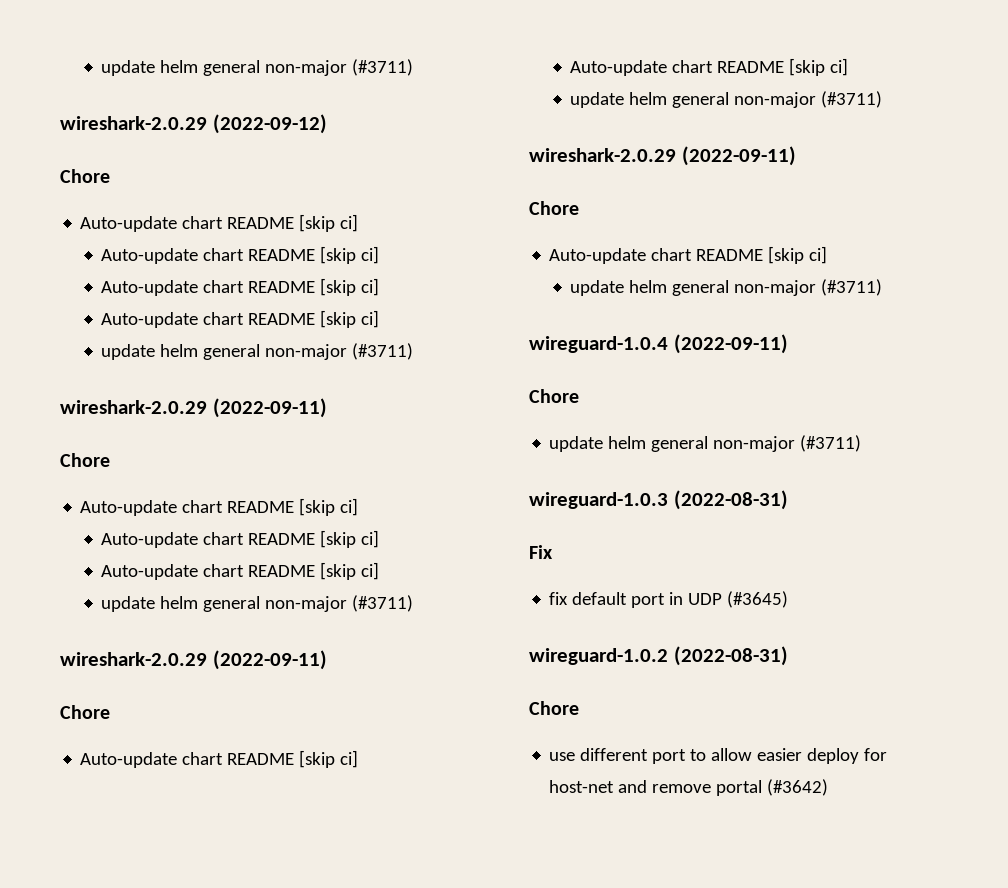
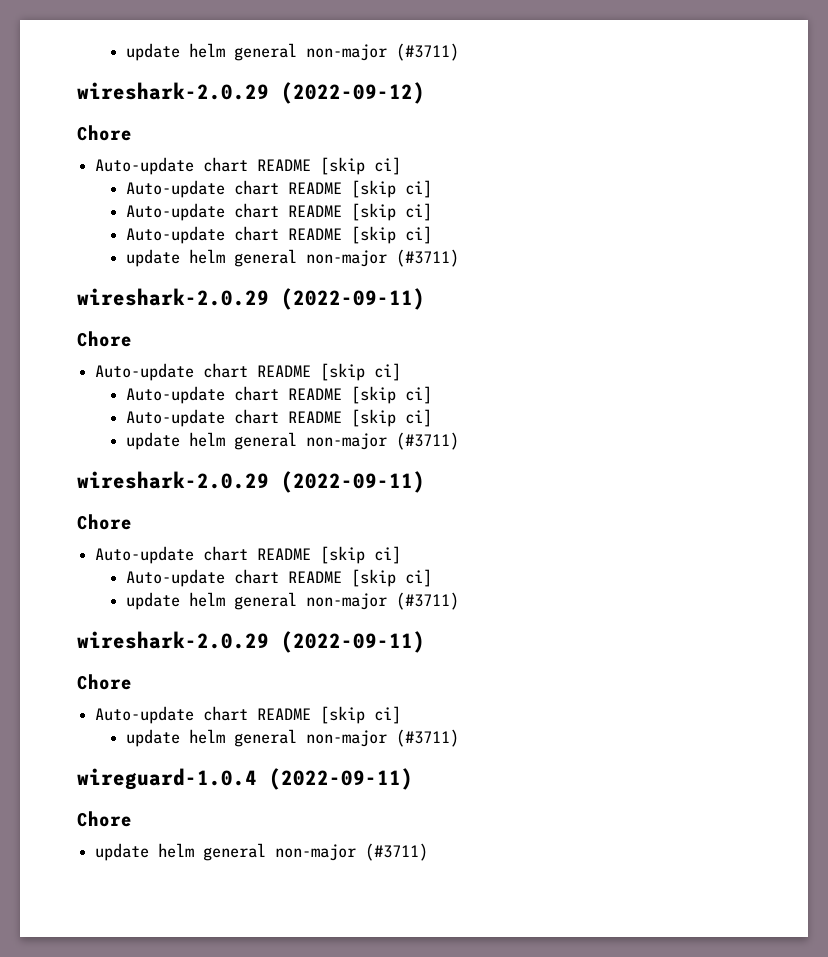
- wireguard-1.0.3 (2022-08-31)
- Fix
- fix default port in UDP (#3645)
- wireguard-1.0.2 (2022-08-31)
- Chore
- use different port to allow easier deploy for host-net and remove portal (#3642)

